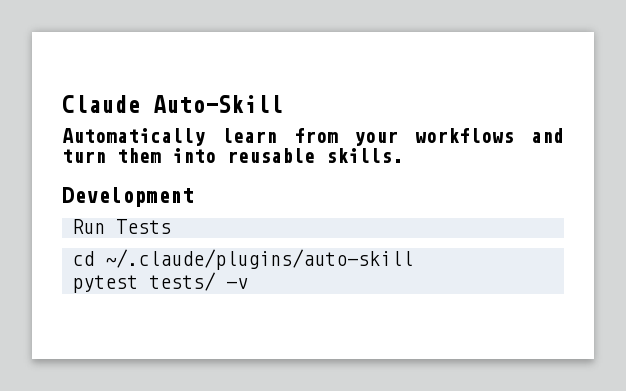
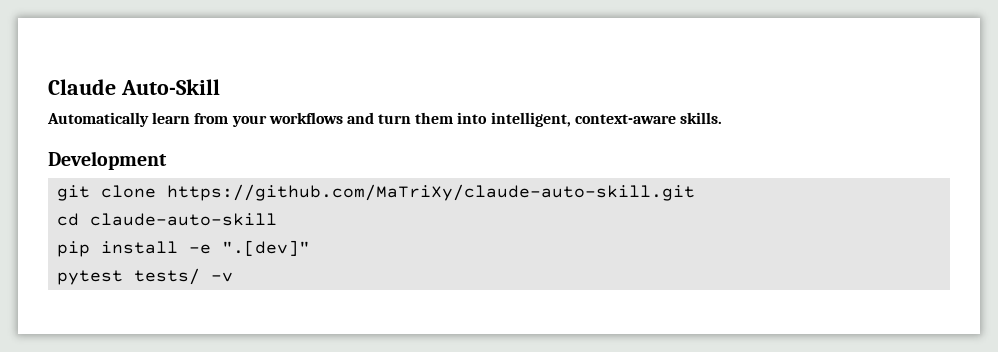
- Automatically learn from your workflows and turn them into reusable skills.
+ Automatically learn from your workflows and turn them into intelligent, context-aware skills.
- Run Tests
- cd ~/.claude/plugins/auto-skill
+ git clone https://github.com/MaTriXy/claude-auto-skill.git
+ cd claude-auto-skill
+ pip install -e ".[dev]"

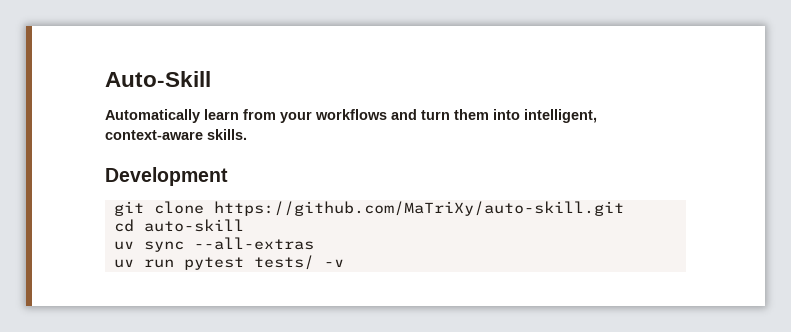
- Claude Auto-Skill
+ Auto-Skill
- git clone https://github.com/MaTriXy/claude-auto-skill.git
+ git clone https://github.com/MaTriXy/auto-skill.git
- cd claude-auto-skill
- pip install -e ".[dev]"
- pytest tests/ -v
+ cd auto-skill
+ uv sync --all-extras
+ uv run pytest tests/ -v

